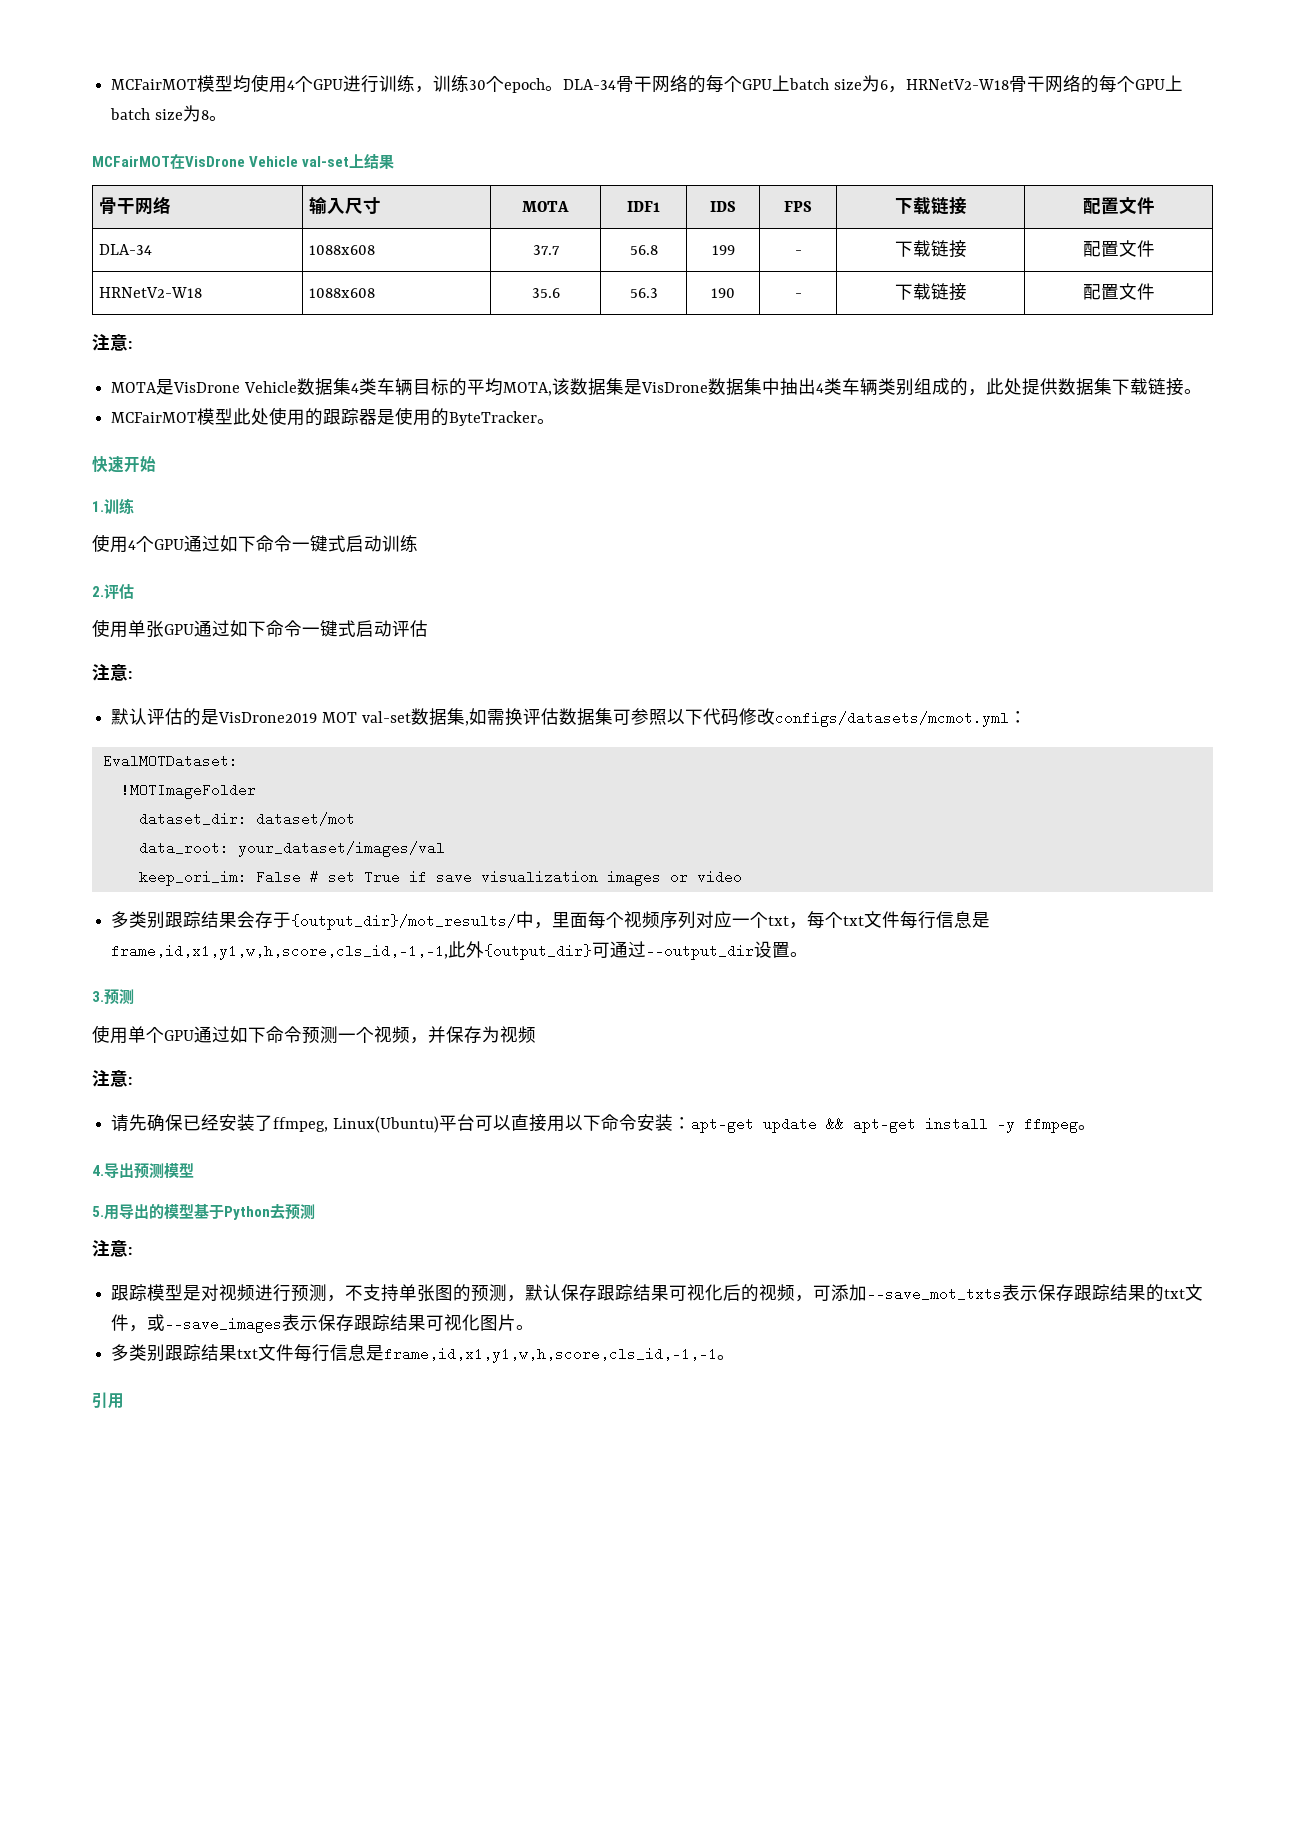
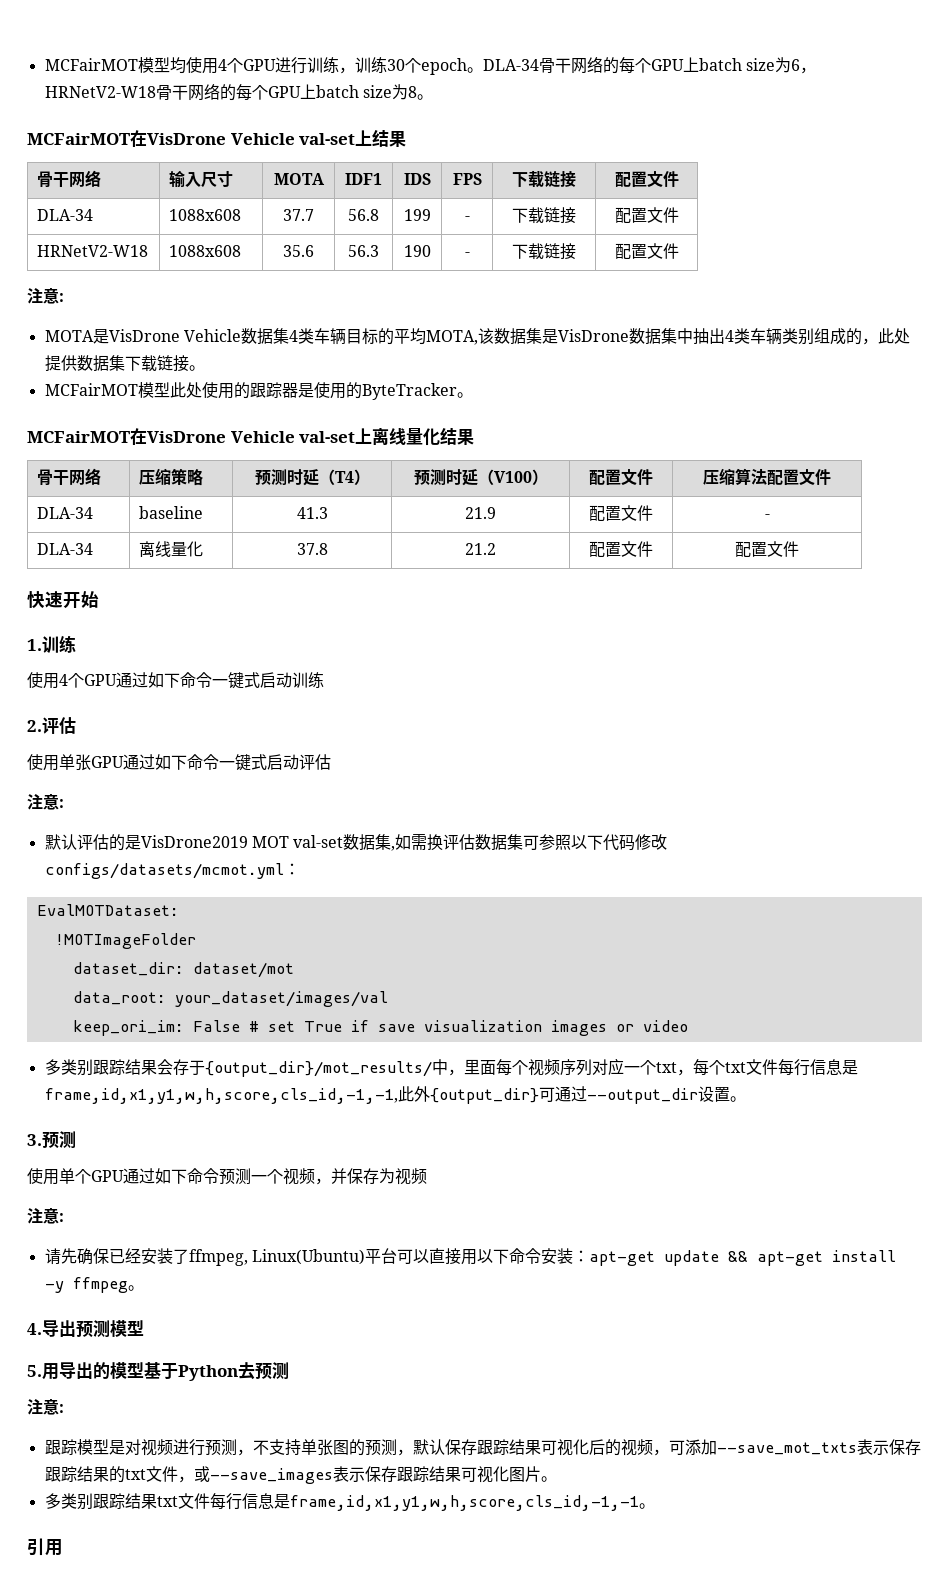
+ MCFairMOT在VisDrone Vehicle val-set上离线量化结果
+ 骨干网络 | 压缩策略 | 预测时延（T4） | 预测时延（V100） | 配置文件 | 压缩算法配置文件
+ DLA-34 | baseline | 41.3 | 21.9 | 配置文件 | -
+ DLA-34 | 离线量化 | 37.8 | 21.2 | 配置文件 | 配置文件

